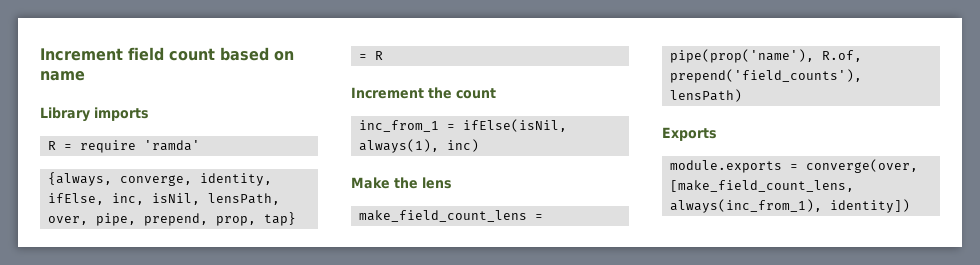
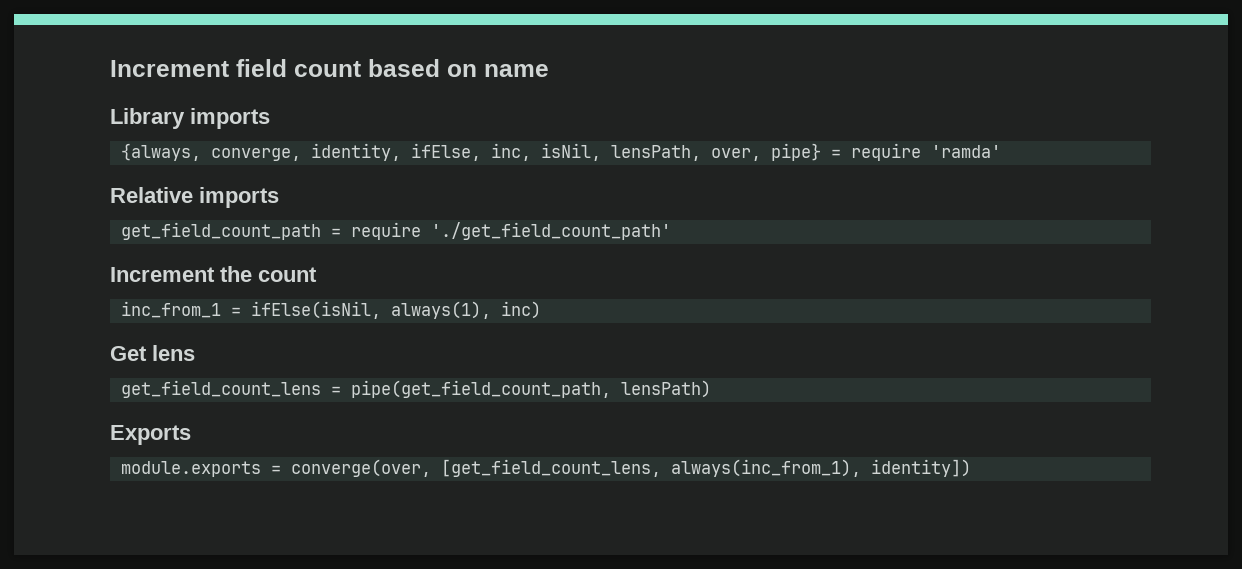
- R = require 'ramda'
- {always, converge, identity, ifElse, inc, isNil, lensPath, over, pipe, prepend, prop, tap} = R
+ {always, converge, identity, ifElse, inc, isNil, lensPath, over, pipe} = require 'ramda'
+ Relative imports
+ get_field_count_path = require './get_field_count_path'
- Make the lens
+ Get lens
- make_field_count_lens = pipe(prop('name'), R.of, prepend('field_counts'), lensPath)
+ get_field_count_lens = pipe(get_field_count_path, lensPath)
- module.exports = converge(over, [make_field_count_lens, always(inc_from_1), identity])
+ module.exports = converge(over, [get_field_count_lens, always(inc_from_1), identity])

